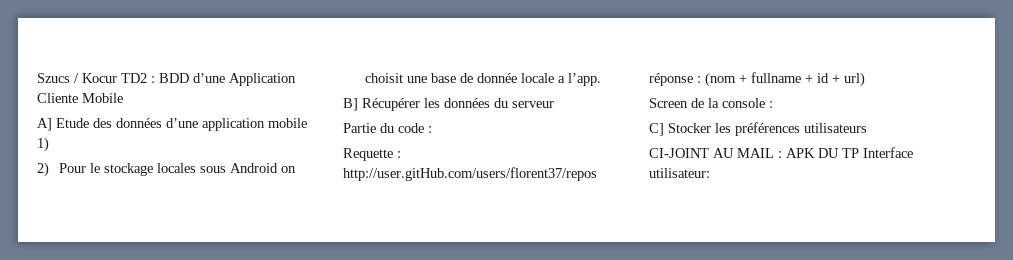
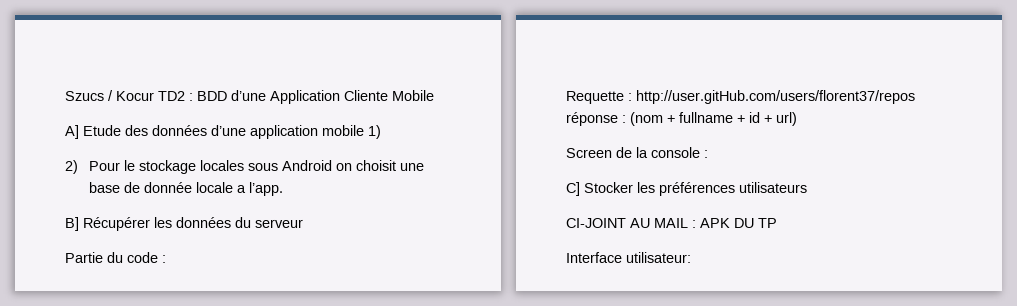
- CI-JOINT AU MAIL : APK DU TP Interface utilisateur:
+ CI-JOINT AU MAIL : APK DU TP
+ Interface utilisateur:

